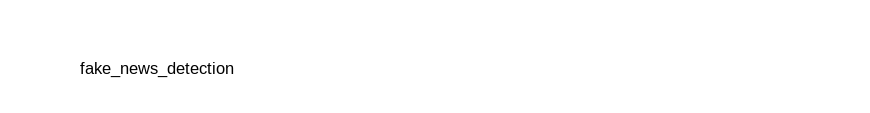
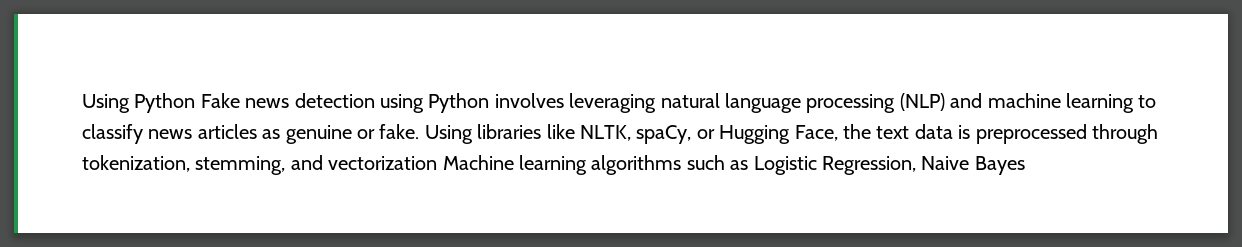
- fake_news_detection
+ Using Python Fake news detection using Python involves leveraging natural language processing (NLP) and machine learning to classify news articles as genuine or fake. Using libraries like NLTK, spaCy, or Hugging Face, the text data is preprocessed through tokenization, stemming, and vectorization Machine learning algorithms such as Logistic Regression, Naive Bayes

